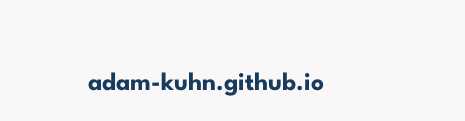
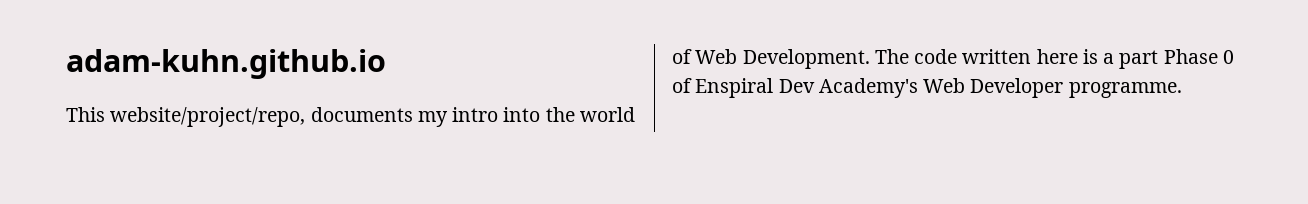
+ This website/project/repo, documents my intro into the world of Web Development. The code written here is a part Phase 0 of Enspiral Dev Academy's Web Developer programme.

